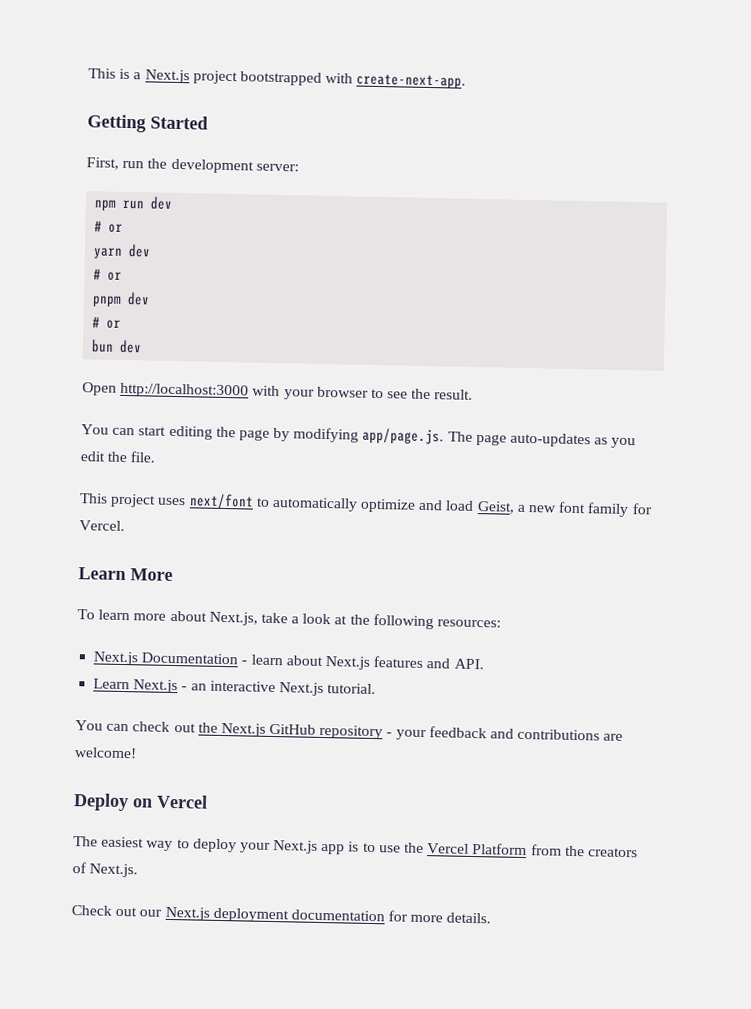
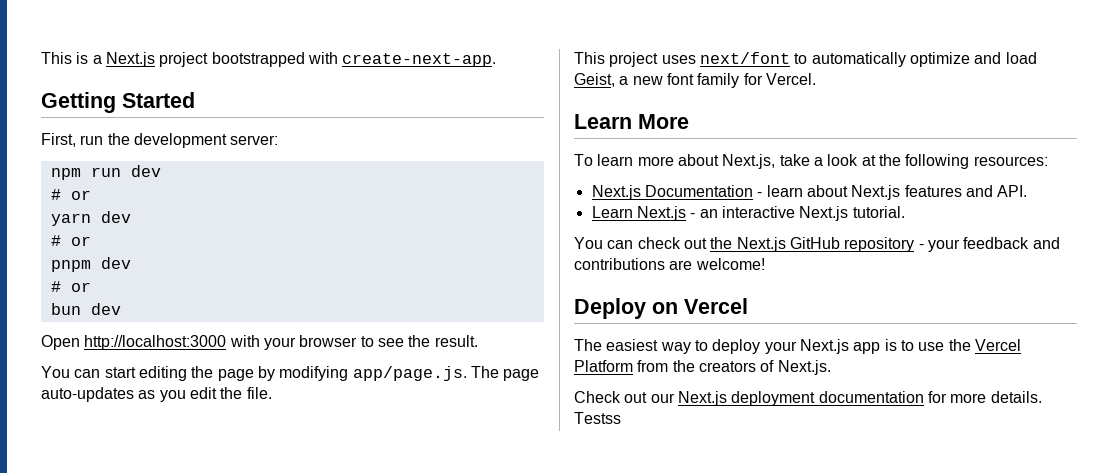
+ Testss

